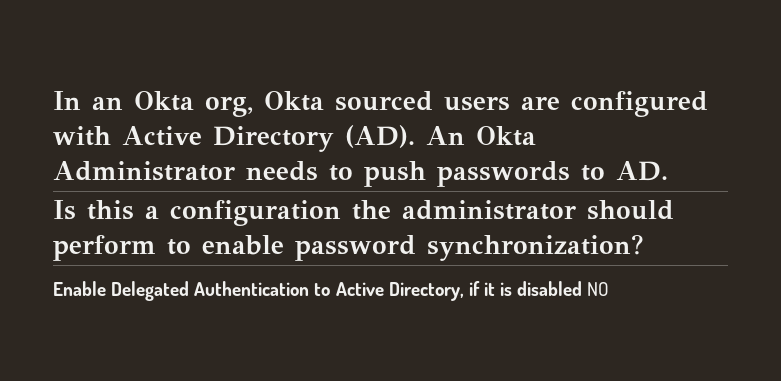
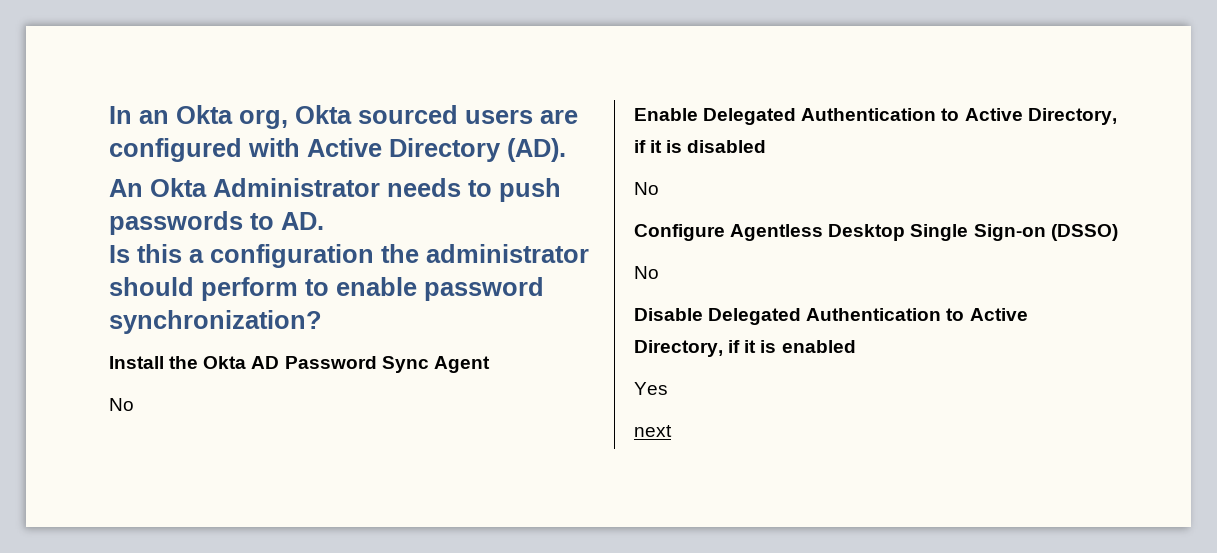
- In an Okta org, Okta sourced users are configured with Active Directory (AD). An Okta Administrator needs to push passwords to AD.
+ In an Okta org, Okta sourced users are configured with Active Directory (AD).
+ An Okta Administrator needs to push passwords to AD.
+ Install the Okta AD Password Sync Agent
+ No
- Enable Delegated Authentication to Active Directory, if it is disabled NO
+ Enable Delegated Authentication to Active Directory, if it is disabled
+ No
+ Configure Agentless Desktop Single Sign-on (DSSO)
+ No
+ Disable Delegated Authentication to Active Directory, if it is enabled
+ Yes
+ next

